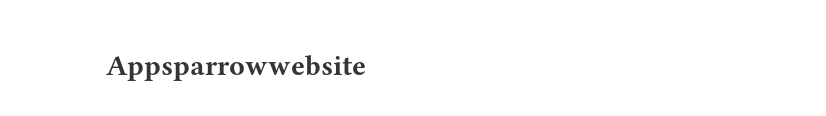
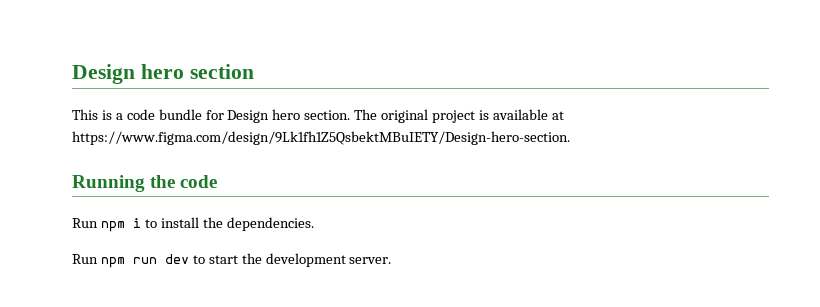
- Appsparrowwebsite
+ Design hero section
+ This is a code bundle for Design hero section. The original project is available at https://www.figma.com/design/9Lk1fh1Z5QsbektMBuIETY/Design-hero-section.
+ Running the code
+ Run npm i to install the dependencies.
+ Run npm run dev to start the development server.

